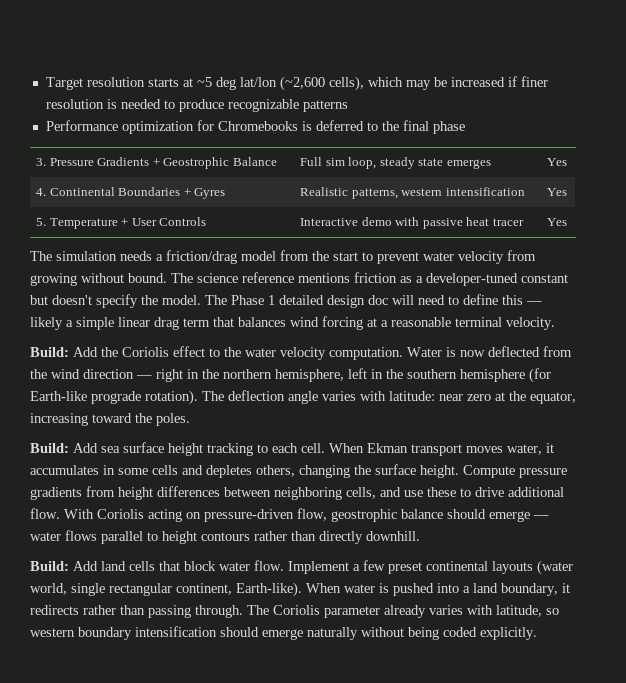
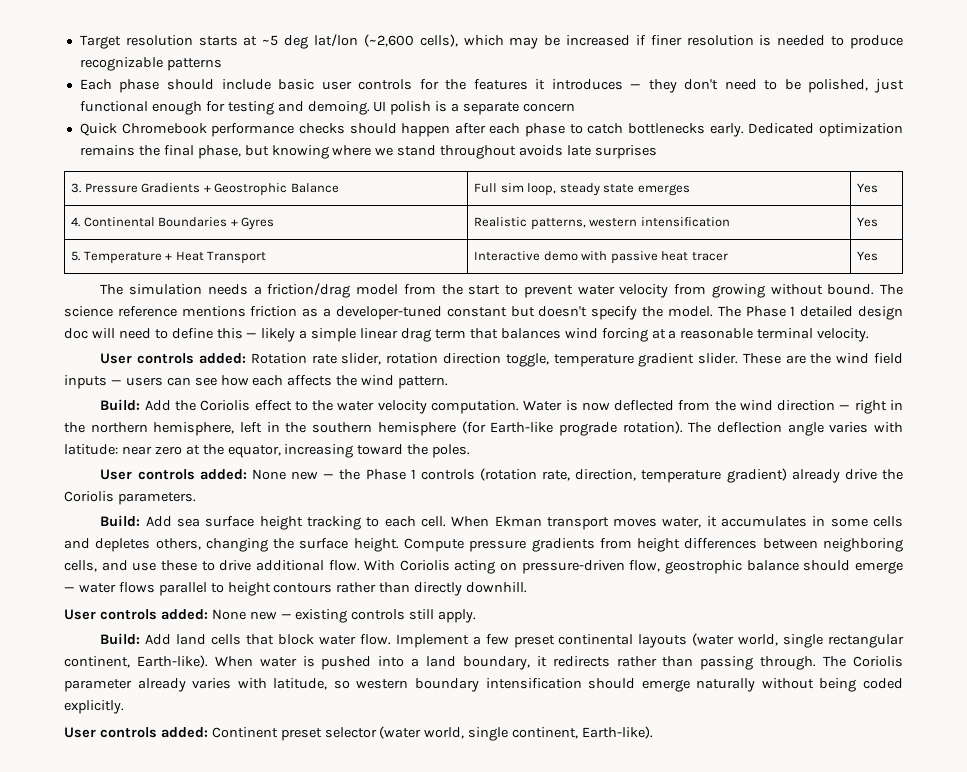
- Performance optimization for Chromebooks is deferred to the final phase
+ Each phase should include basic user controls for the features it introduces — they don't need to be polished, just functional enough for testing and demoing. UI polish is a separate concern
+ Quick Chromebook performance checks should happen after each phase to catch bottlenecks early. Dedicated optimization remains the final phase, but knowing where we stand throughout avoids late surprises
- 5. Temperature + User Controls | Interactive demo with passive heat tracer | Yes
+ 5. Temperature + Heat Transport | Interactive demo with passive heat tracer | Yes
+ User controls added: Rotation rate slider, rotation direction toggle, temperature gradient slider. These are the wind field inputs — users can see how each affects the wind pattern.
+ User controls added: None new — the Phase 1 controls (rotation rate, direction, temperature gradient) already drive the Coriolis parameters.
+ User controls added: None new — existing controls still apply.
+ User controls added: Continent preset selector (water world, single continent, Earth-like).

